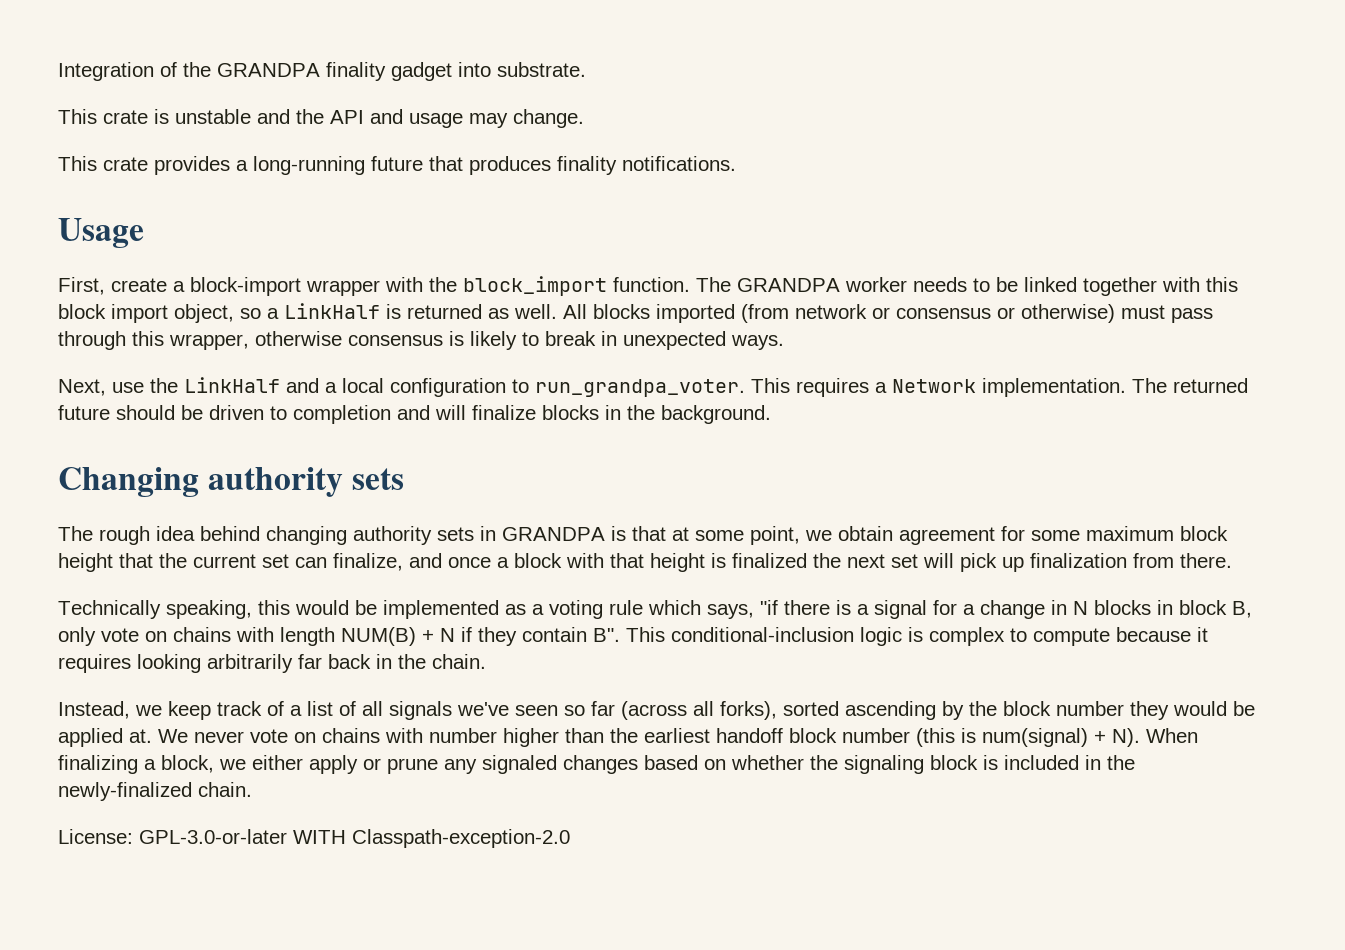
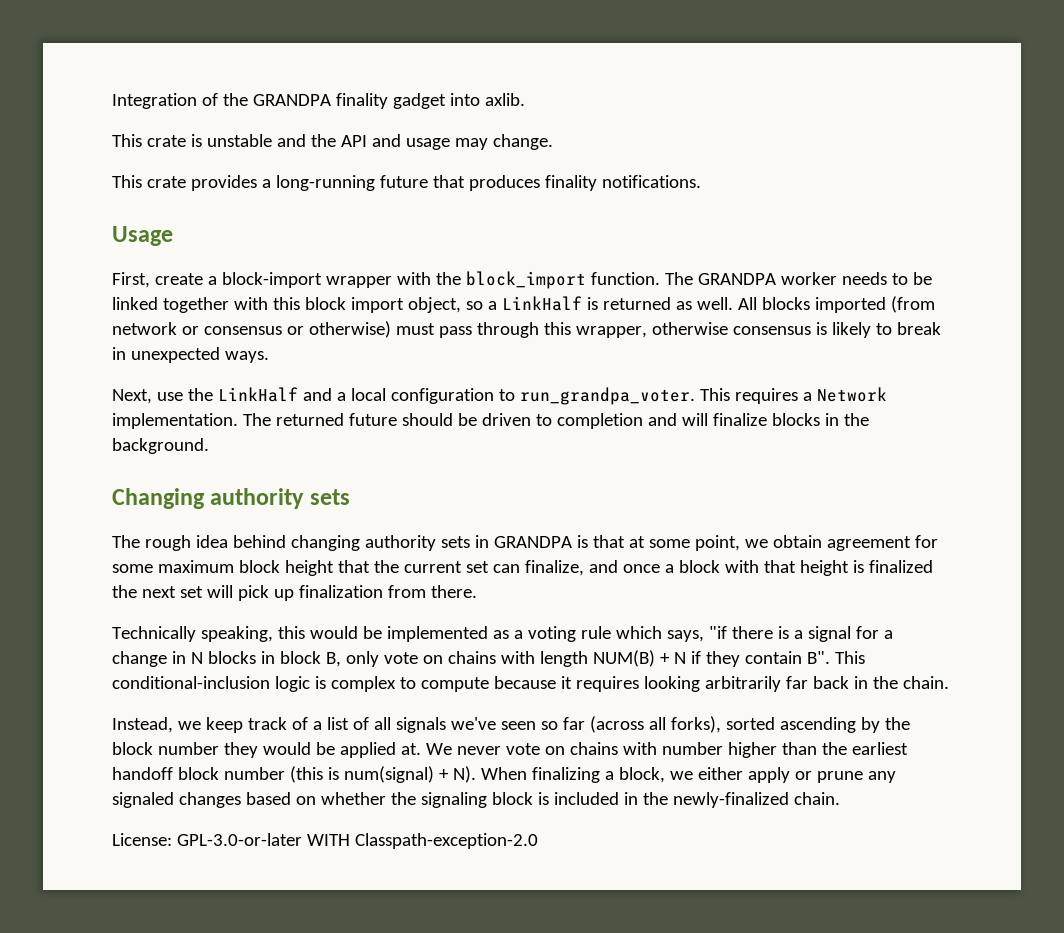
- Integration of the GRANDPA finality gadget into substrate.
+ Integration of the GRANDPA finality gadget into axlib.

